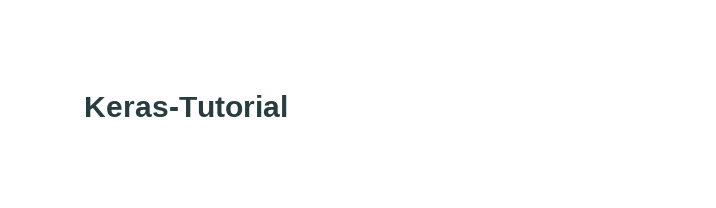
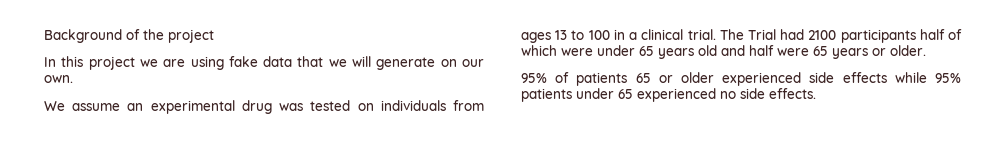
- Keras-Tutorial
+ Background of the project
+ In this project we are using fake data that we will generate on our own.
+ We assume an experimental drug was tested on individuals from ages 13 to 100 in a clinical trial. The Trial had 2100 participants half of which were under 65 years old and half were 65 years or older.
+ 95% of patients 65 or older experienced side effects while 95% patients under 65 experienced no side effects.

